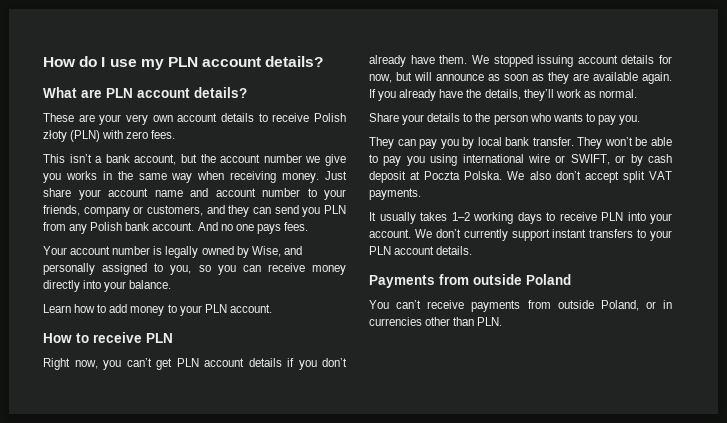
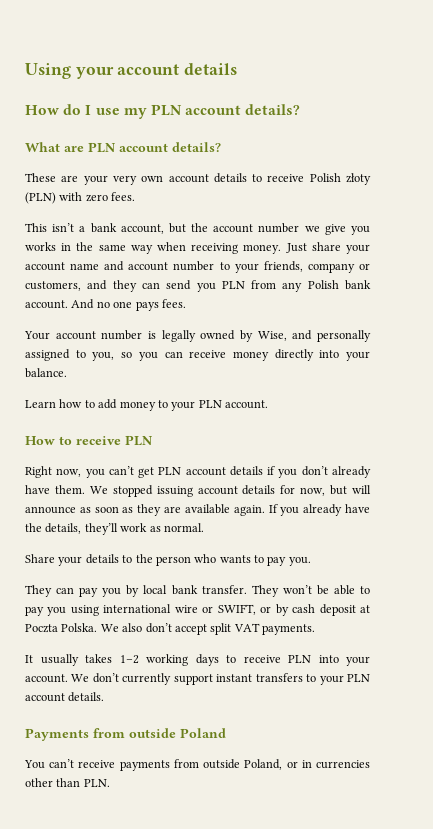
+ Using your account details

